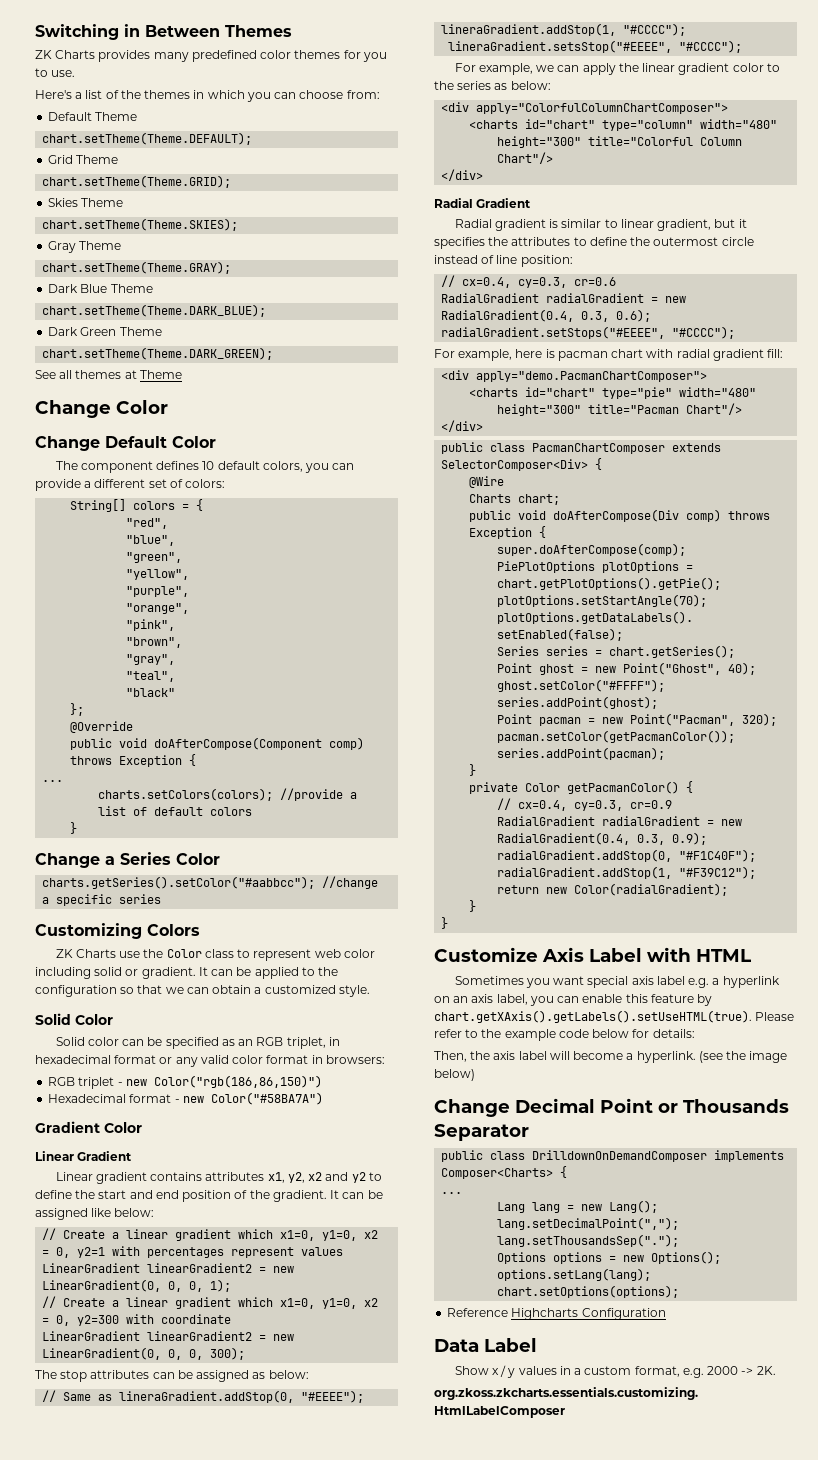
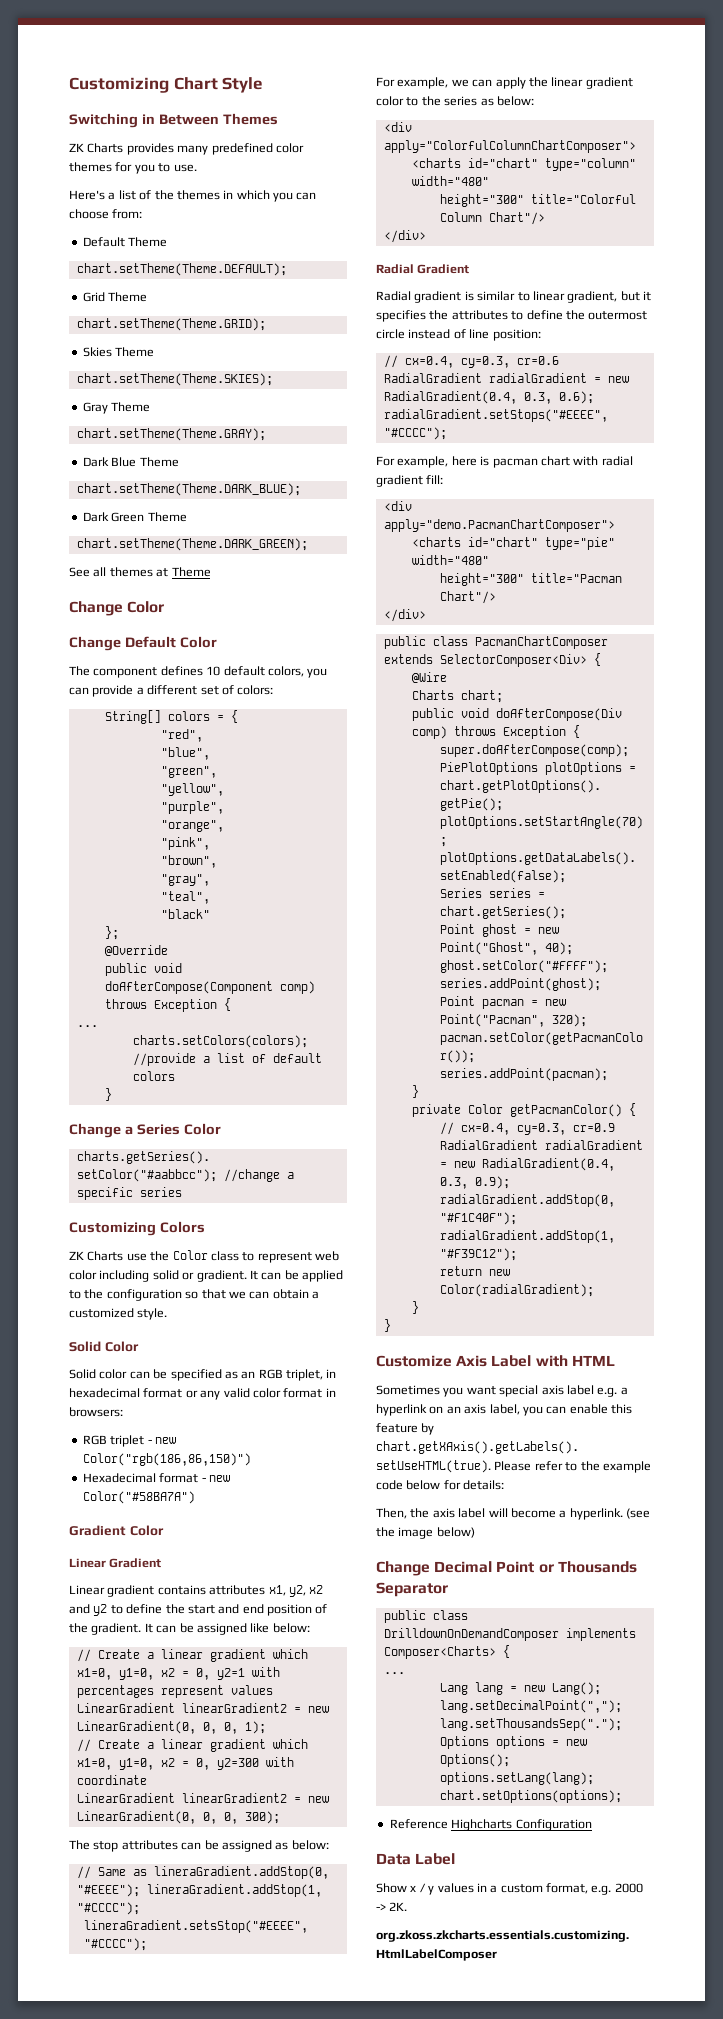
+ Customizing Chart Style

